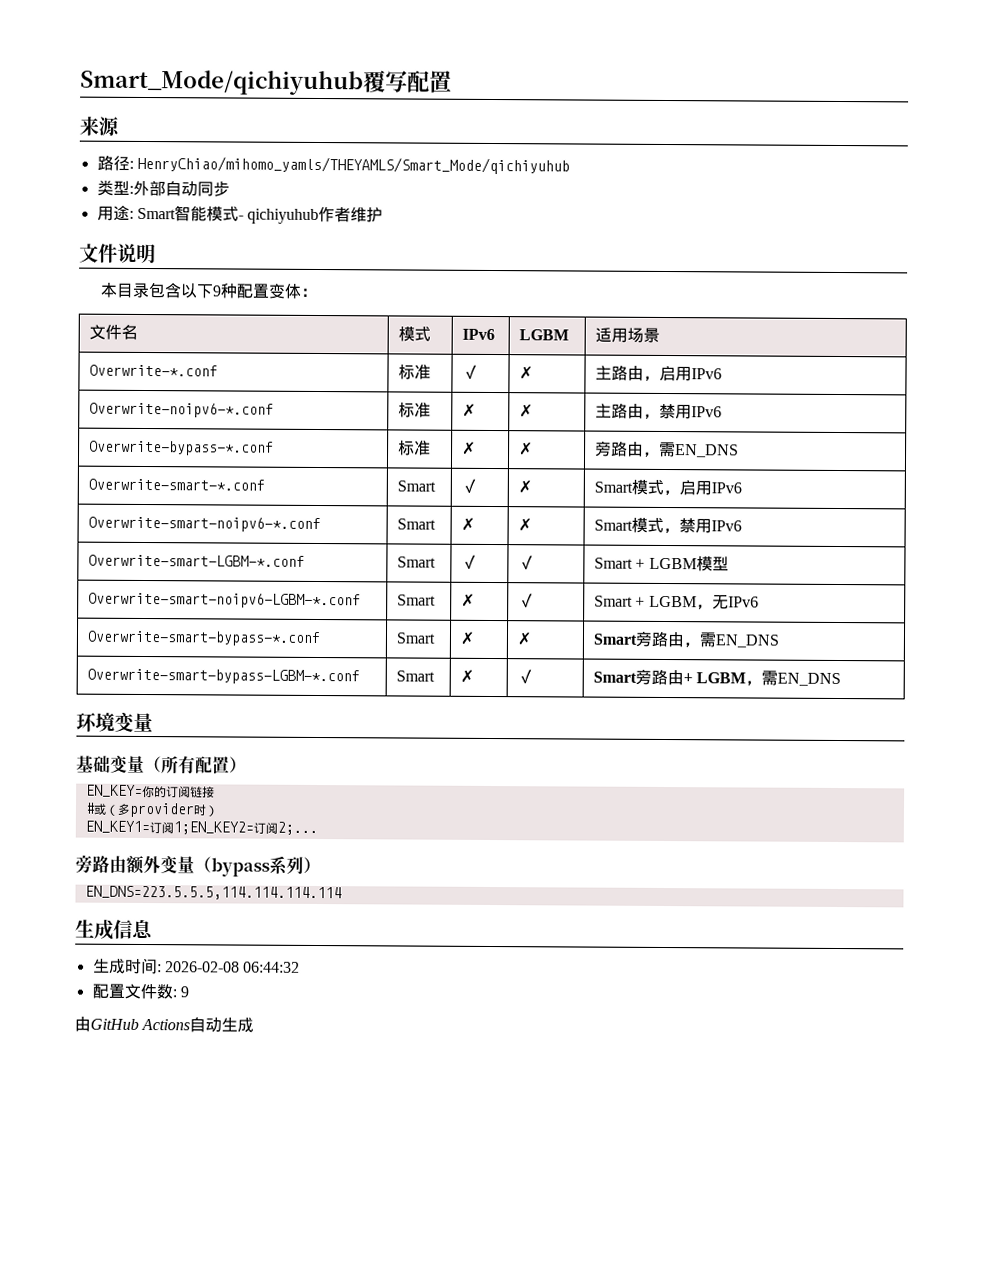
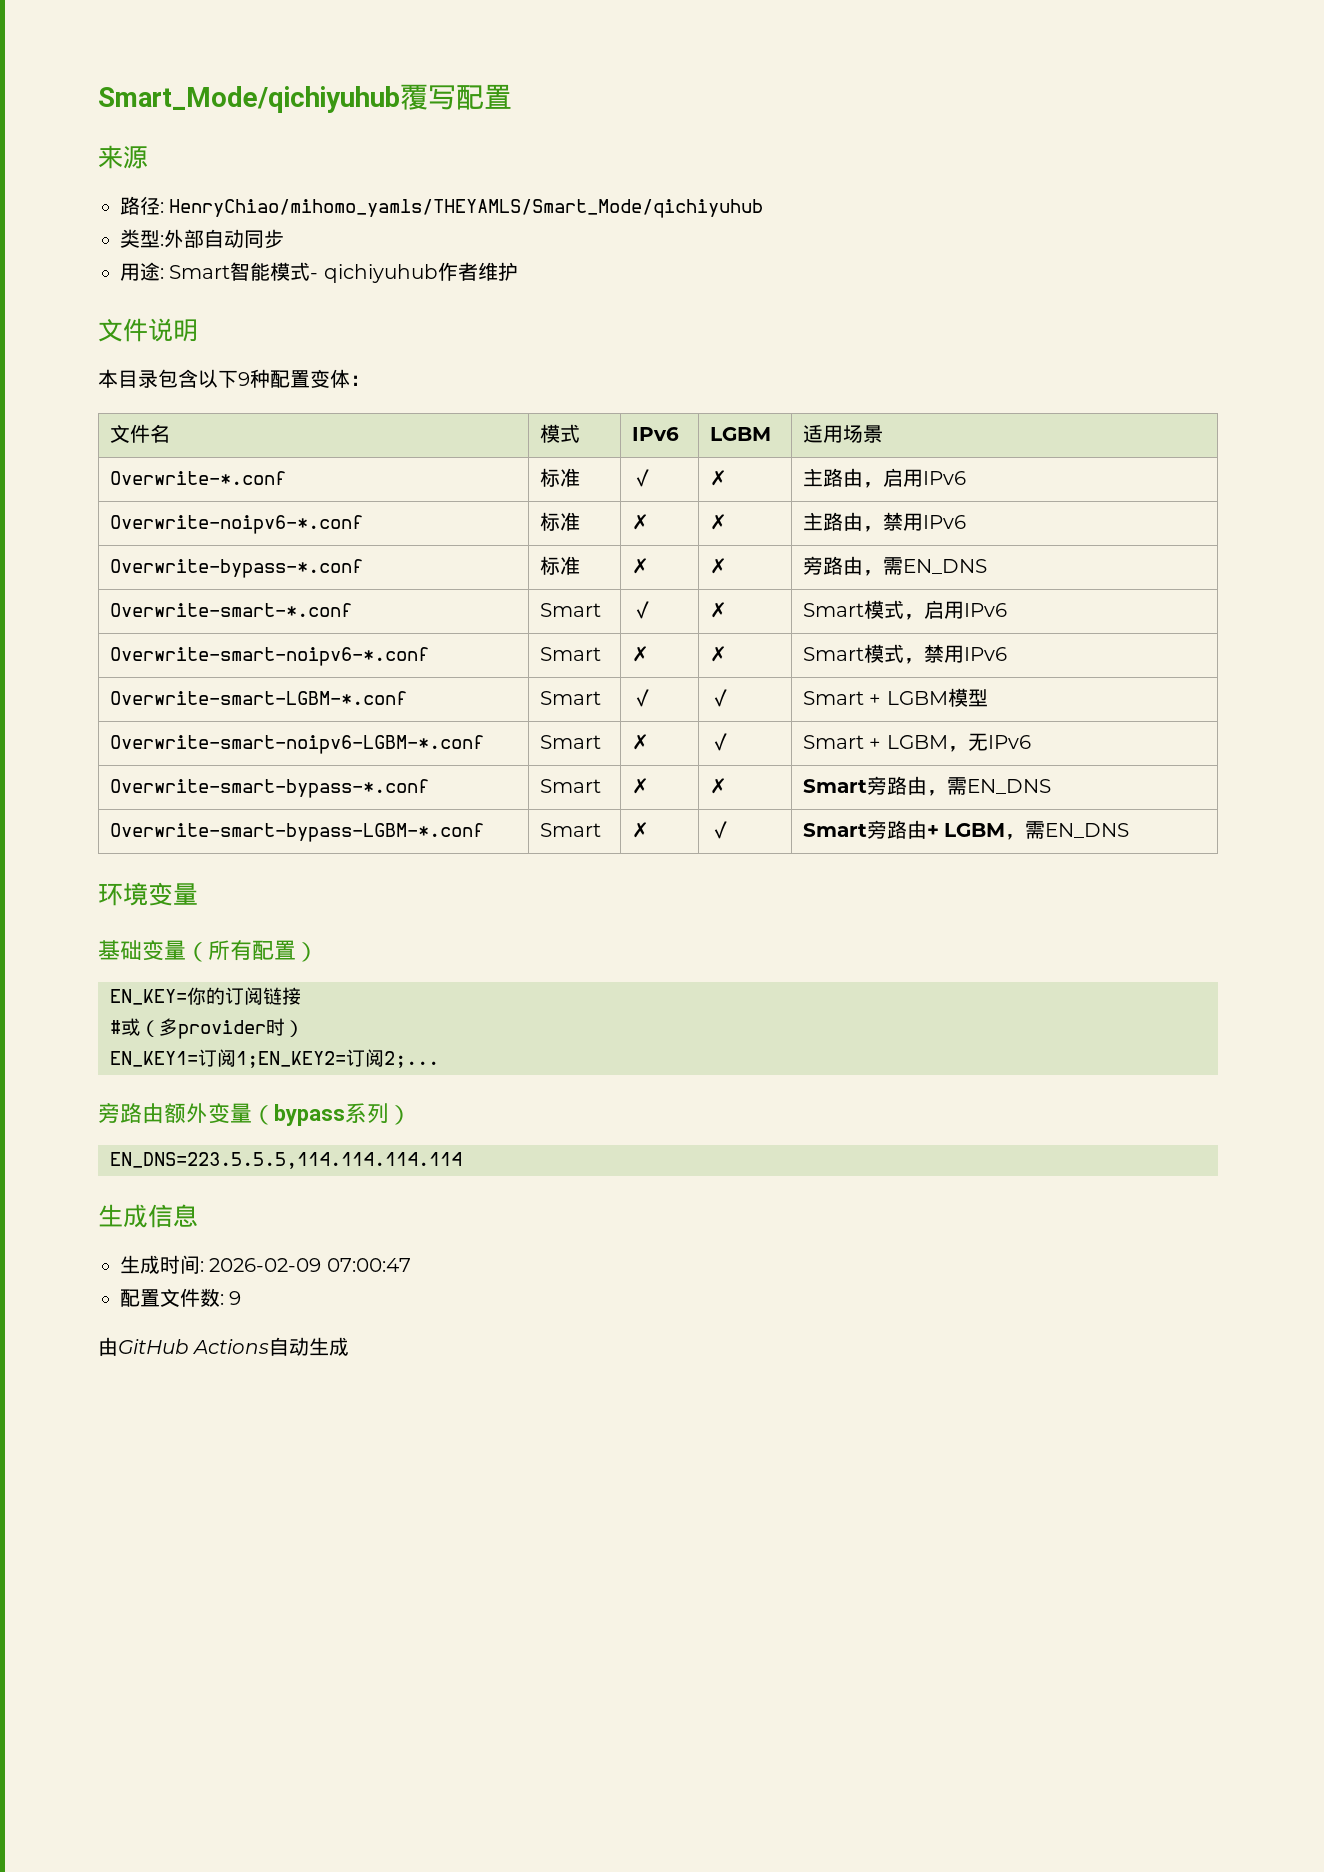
- 生成时间: 2026-02-08 06:44:32
+ 生成时间: 2026-02-09 07:00:47

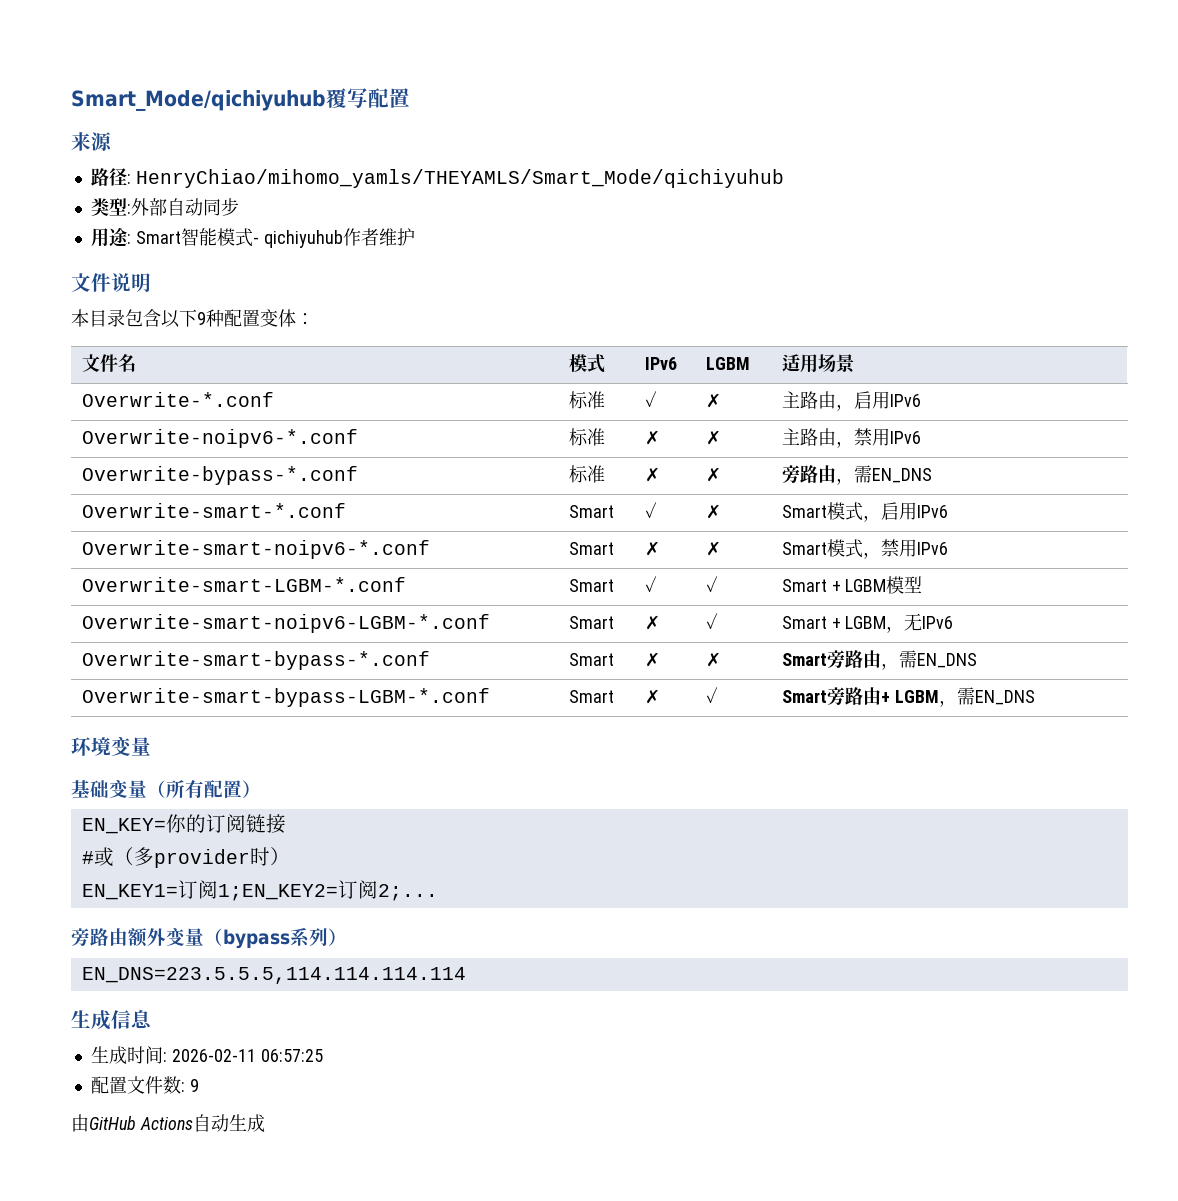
- 生成时间: 2026-02-09 07:00:47
+ 生成时间: 2026-02-11 06:57:25

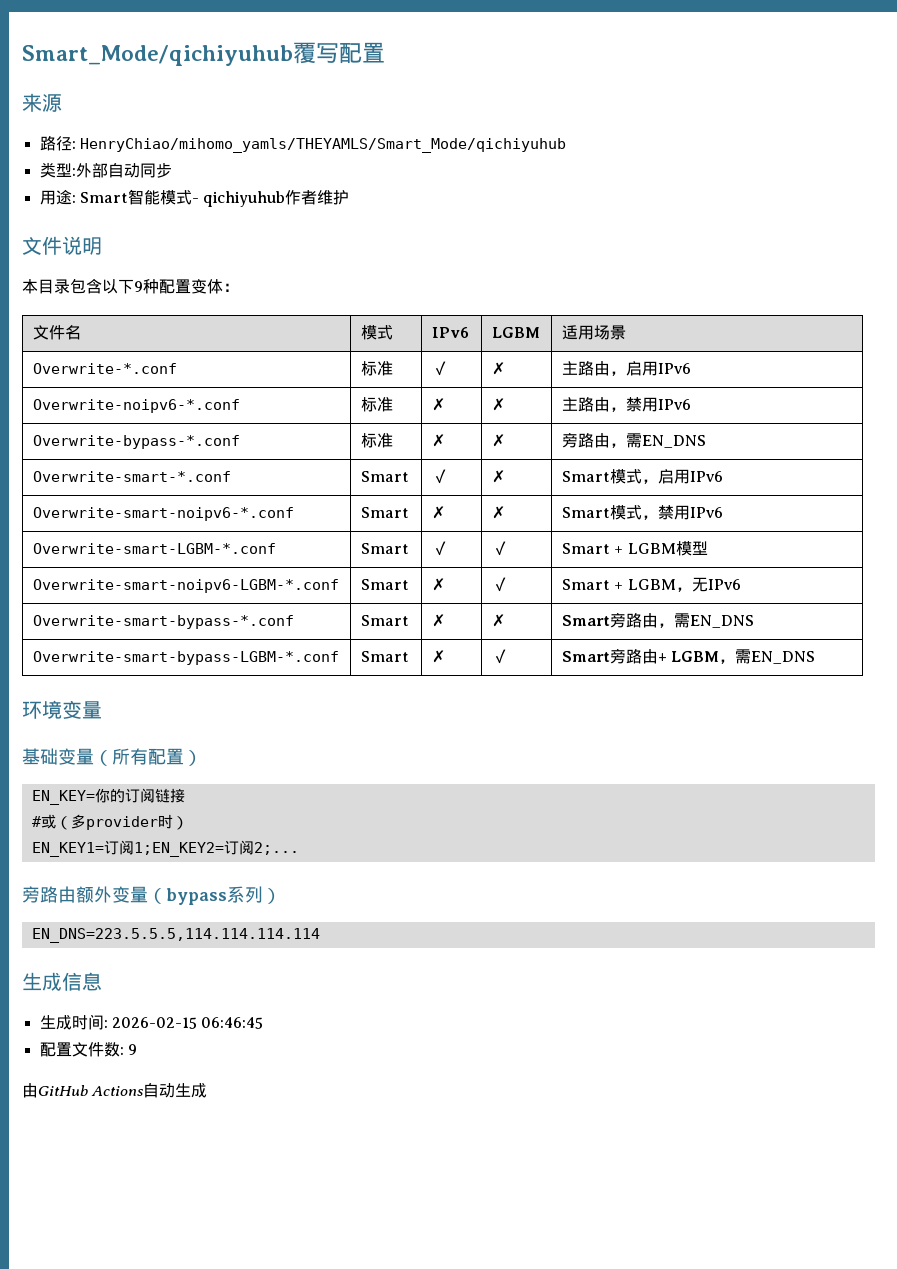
- 生成时间: 2026-02-11 06:57:25
+ 生成时间: 2026-02-15 06:46:45

